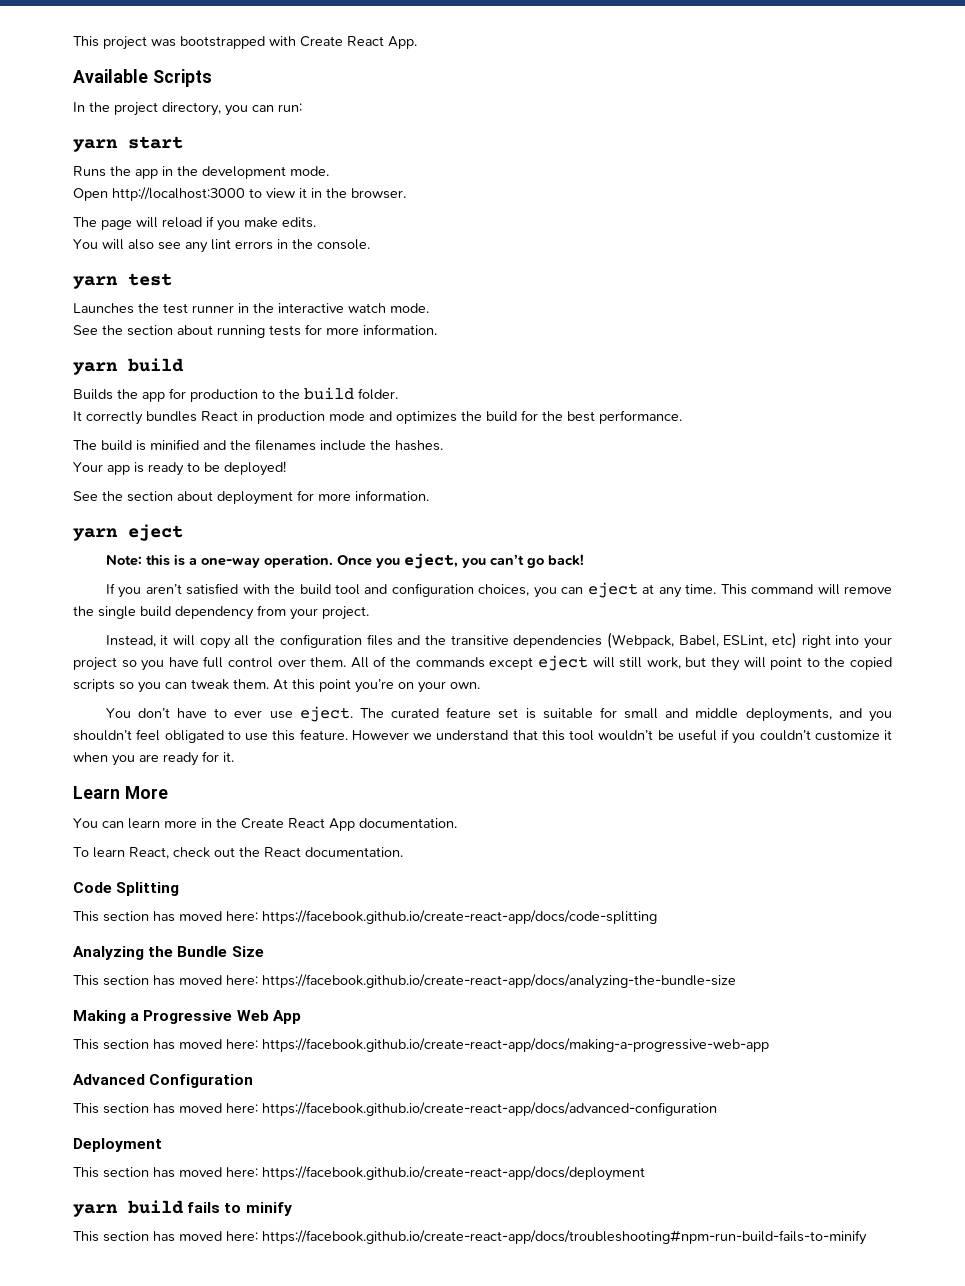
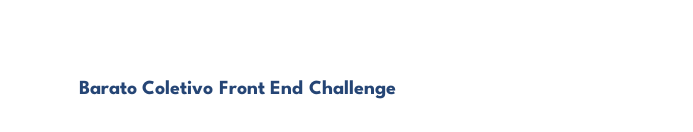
- This project was bootstrapped with Create React App.
- Available Scripts
- In the project directory, you can run:
- yarn start
- Runs the app in the development mode.
- Open http://localhost:3000 to view it in the browser.
- The page will reload if you make edits.
- You will also see any lint errors in the console.
- yarn test
- Launches the test runner in the interactive watch mode.
- See the section about running tests for more information.
- yarn build
- Builds the app for production to the build folder.
- It correctly bundles React in production mode and optimizes the build for the best performance.
- The build is minified and the filenames include the hashes.
- Your app is ready to be deployed!
- See the section about deployment for more information.
- yarn eject
- Note: this is a one-way operation. Once you eject, you can’t go back!
- If you aren’t satisfied with the build tool and configuration choices, you can eject at any time. This command will remove the single build dependency from your project.
- Instead, it will copy all the configuration files and the transitive dependencies (Webpack, Babel, ESLint, etc) right into your project so you have full control over them. All of the commands except eject will still work, but they will point to the copied scripts so you can tweak them. At this point you’re on your own.
- You don’t have to ever use eject. The curated feature set is suitable for small and middle deployments, and you shouldn’t feel obligated to use this feature. However we understand that this tool wouldn’t be useful if you couldn’t customize it when you are ready for it.
- Learn More
- You can learn more in the Create React App documentation.
- To learn React, check out the React documentation.
- Code Splitting
- This section has moved here: https://facebook.github.io/create-react-app/docs/code-splitting
- Analyzing the Bundle Size
- This section has moved here: https://facebook.github.io/create-react-app/docs/analyzing-the-bundle-size
- Making a Progressive Web App
- This section has moved here: https://facebook.github.io/create-react-app/docs/making-a-progressive-web-app
- Advanced Configuration
- This section has moved here: https://facebook.github.io/create-react-app/docs/advanced-configuration
- Deployment
- This section has moved here: https://facebook.github.io/create-react-app/docs/deployment
- yarn build fails to minify
- This section has moved here: https://facebook.github.io/create-react-app/docs/troubleshooting#npm-run-build-fails-to-minify
+ Barato Coletivo Front End Challenge

